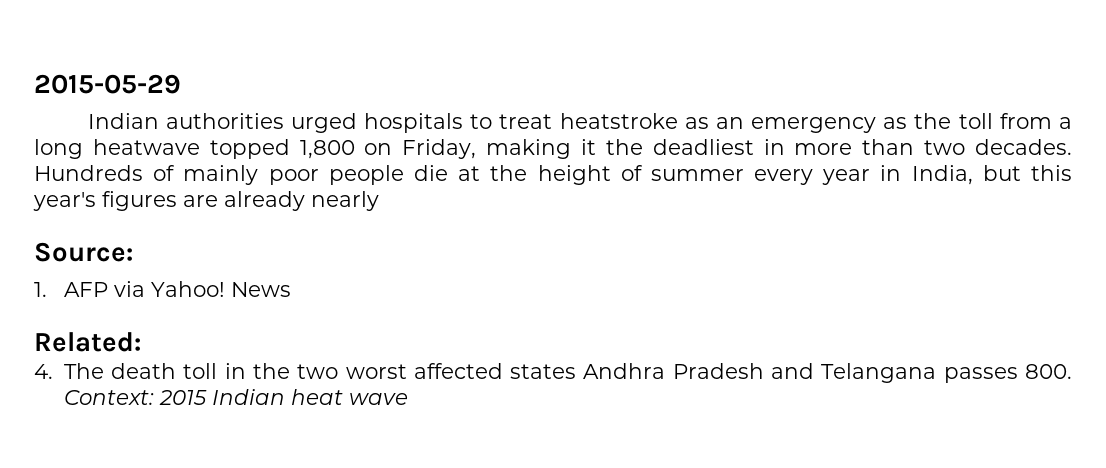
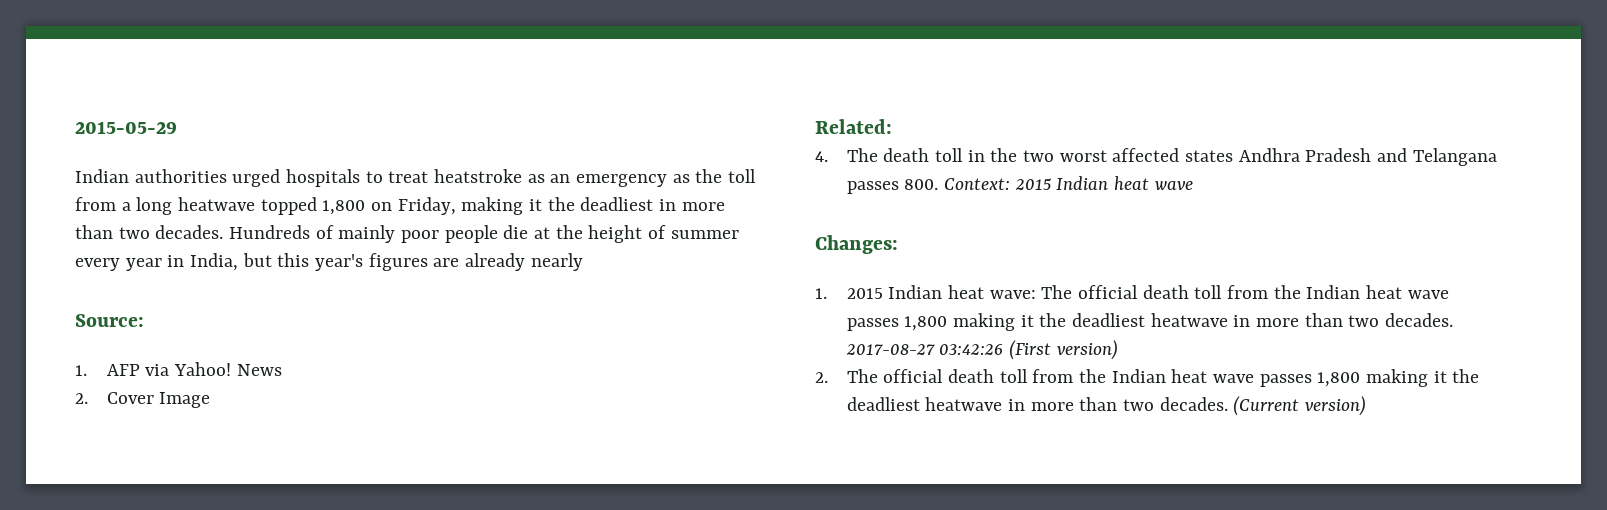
+ 2. Cover Image
+ Changes:
+ 1. 2015 Indian heat wave: The official death toll from the Indian heat wave passes 1,800 making it the deadliest heatwave in more than two decades. 2017-08-27 03:42:26 (First version)
+ 2. The official death toll from the Indian heat wave passes 1,800 making it the deadliest heatwave in more than two decades. (Current version)

